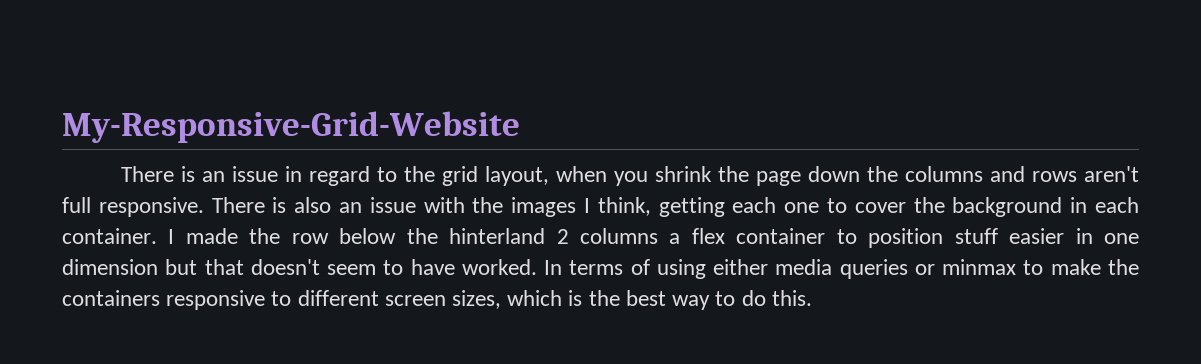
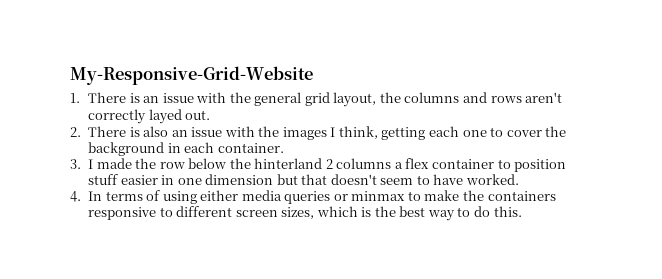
- There is an issue in regard to the grid layout, when you shrink the page down the columns and rows aren't full responsive. There is also an issue with the images I think, getting each one to cover the background in each container. I made the row below the hinterland 2 columns a flex container to position stuff easier in one dimension but that doesn't seem to have worked. In terms of using either media queries or minmax to make the containers responsive to different screen sizes, which is the best way to do this.
+ 1. There is an issue with the general grid layout, the columns and rows aren't correctly layed out.
+ 2. There is also an issue with the images I think, getting each one to cover the background in each container.
+ 3. I made the row below the hinterland 2 columns a flex container to position stuff easier in one dimension but that doesn't seem to have worked.
+ 4. In terms of using either media queries or minmax to make the containers responsive to different screen sizes, which is the best way to do this.

